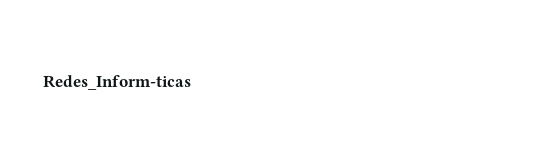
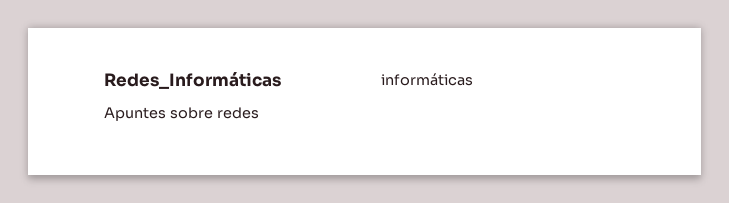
- Redes_Inform-ticas
+ Redes_Informáticas
+ Apuntes sobre redes informáticas

